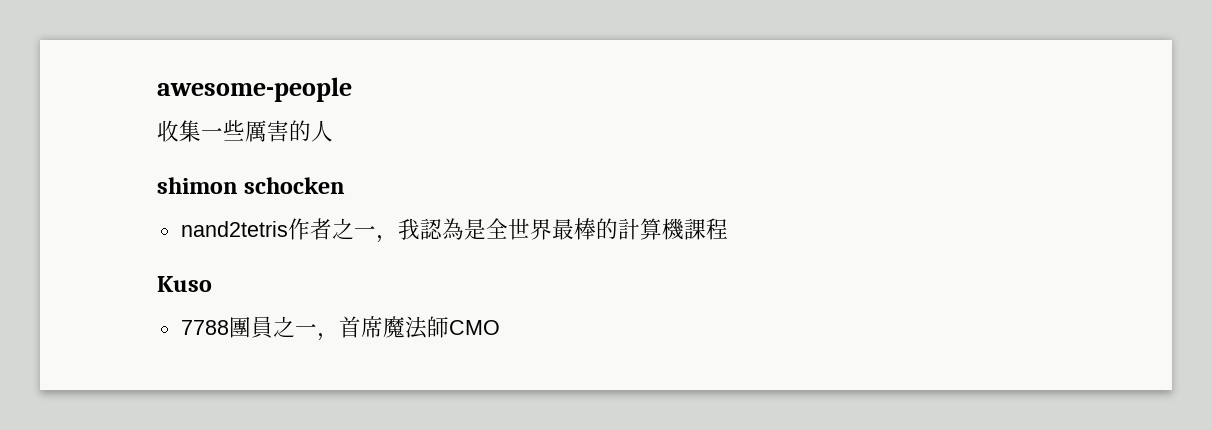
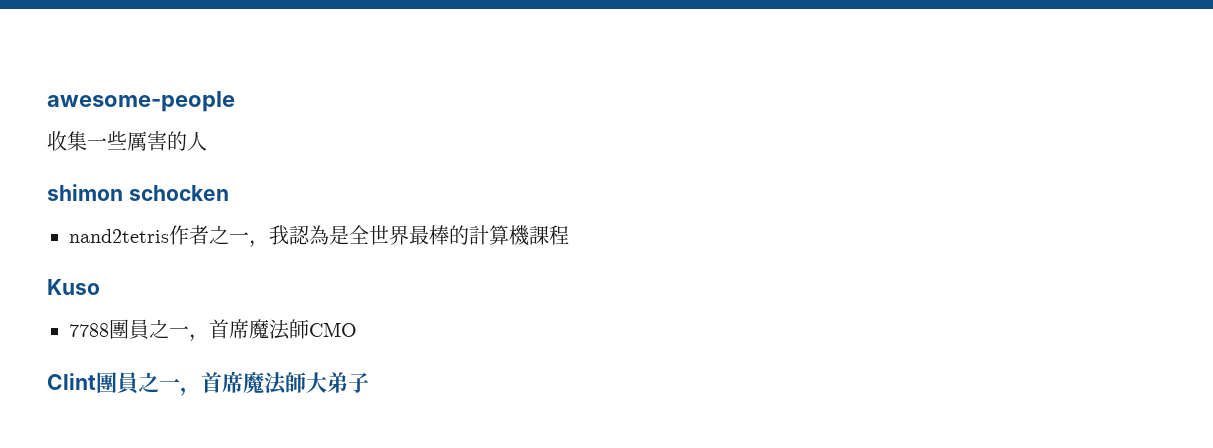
+ Clint團員之一，首席魔法師大弟子

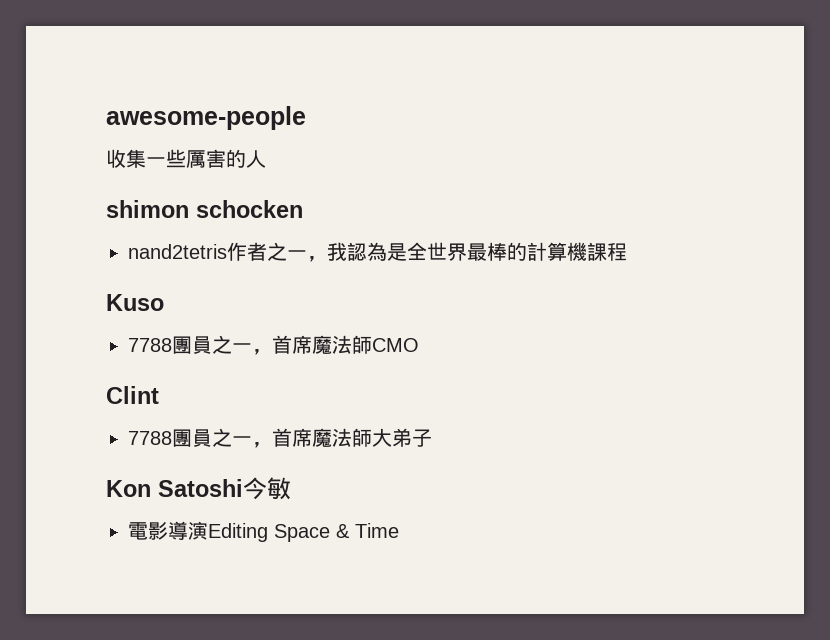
- Clint團員之一，首席魔法師大弟子
+ Clint
+ 7788團員之一，首席魔法師大弟子
+ Kon Satoshi今敏
+ 電影導演Editing Space & Time

